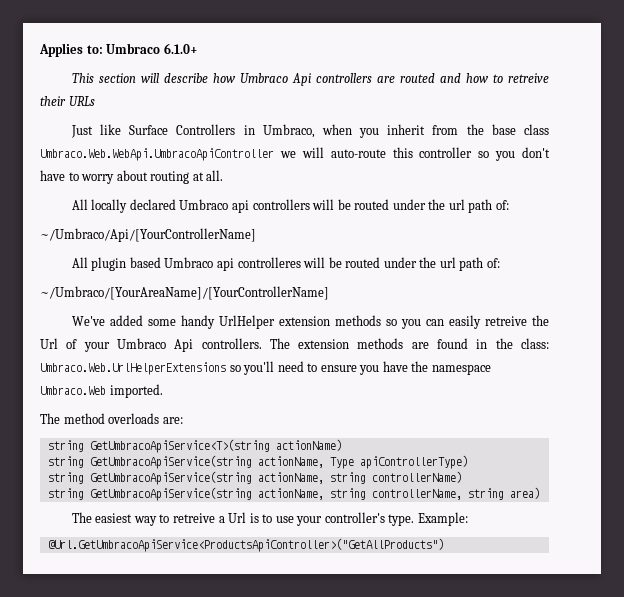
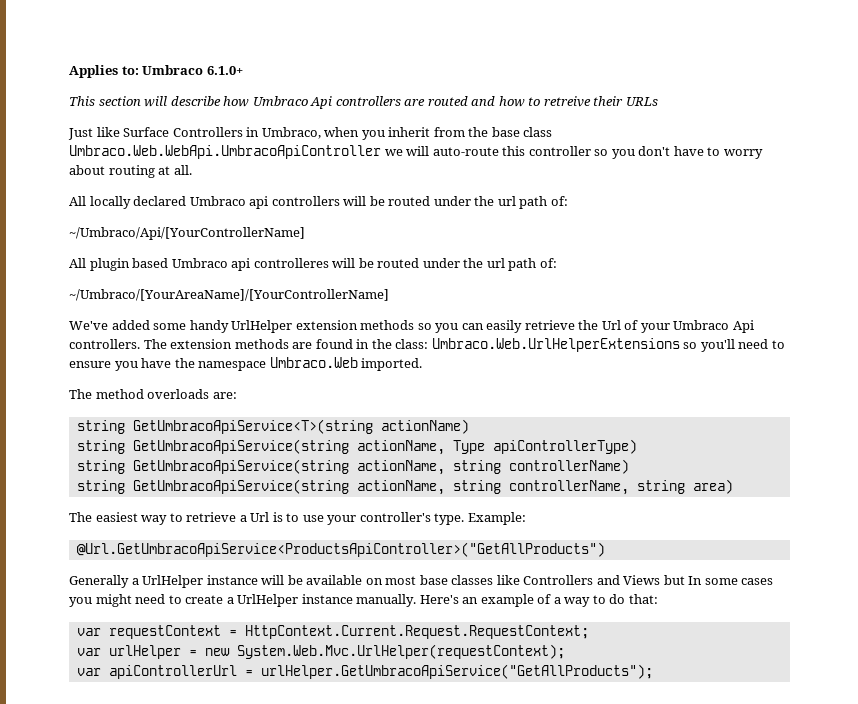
- We've added some handy UrlHelper extension methods so you can easily retreive the Url of your Umbraco Api controllers.
+ We've added some handy UrlHelper extension methods so you can easily retrieve the Url of your Umbraco Api controllers.
- The easiest way to retreive a Url is to use your controller's type.
+ The easiest way to retrieve a Url is to use your controller's type.
+ Generally a UrlHelper instance will be available on most base classes like Controllers and Views but In some cases you might need to create a UrlHelper instance manually. Here's an example of a way to do that:
+ var requestContext = HttpContext.Current.Request.RequestContext;
+ var urlHelper = new System.Web.Mvc.UrlHelper(requestContext);
+ var apiControllerUrl = urlHelper.GetUmbracoApiService("GetAllProducts");

